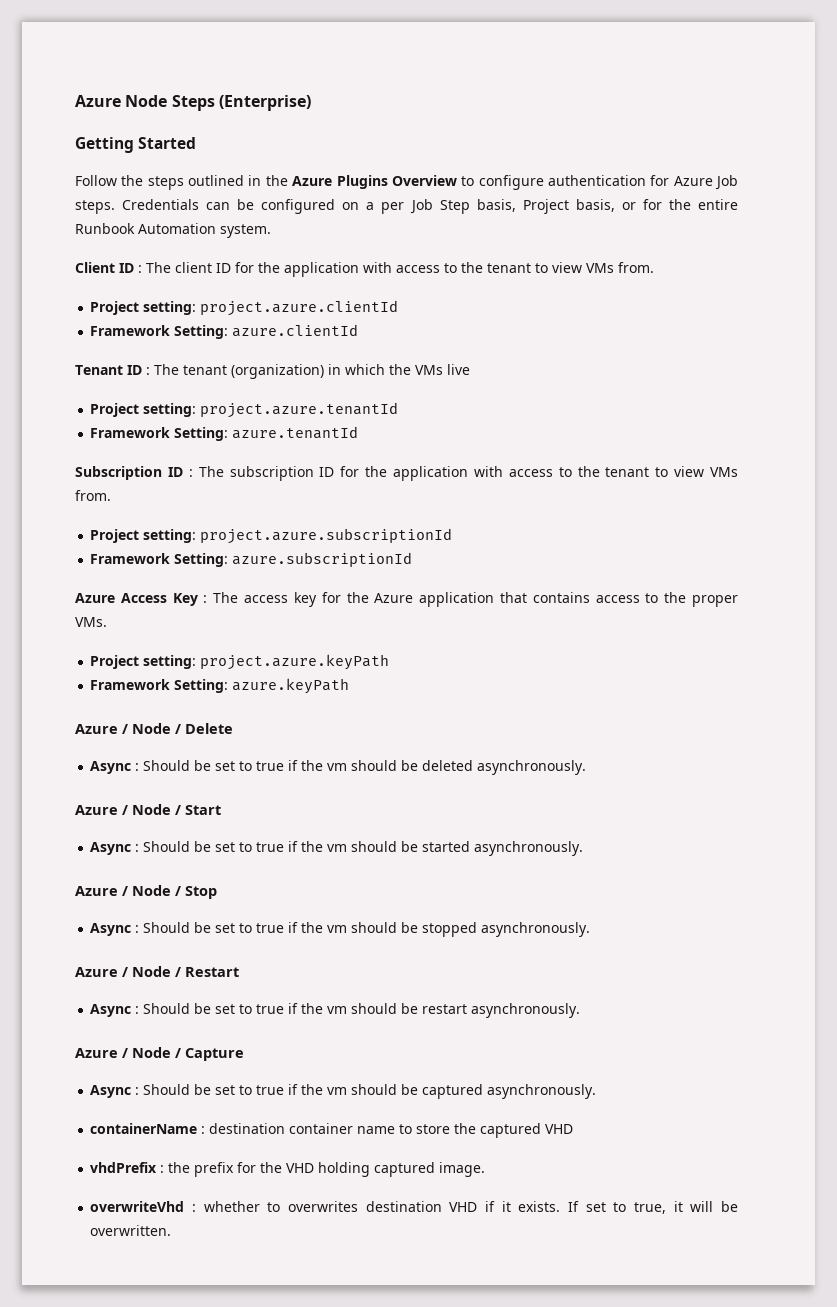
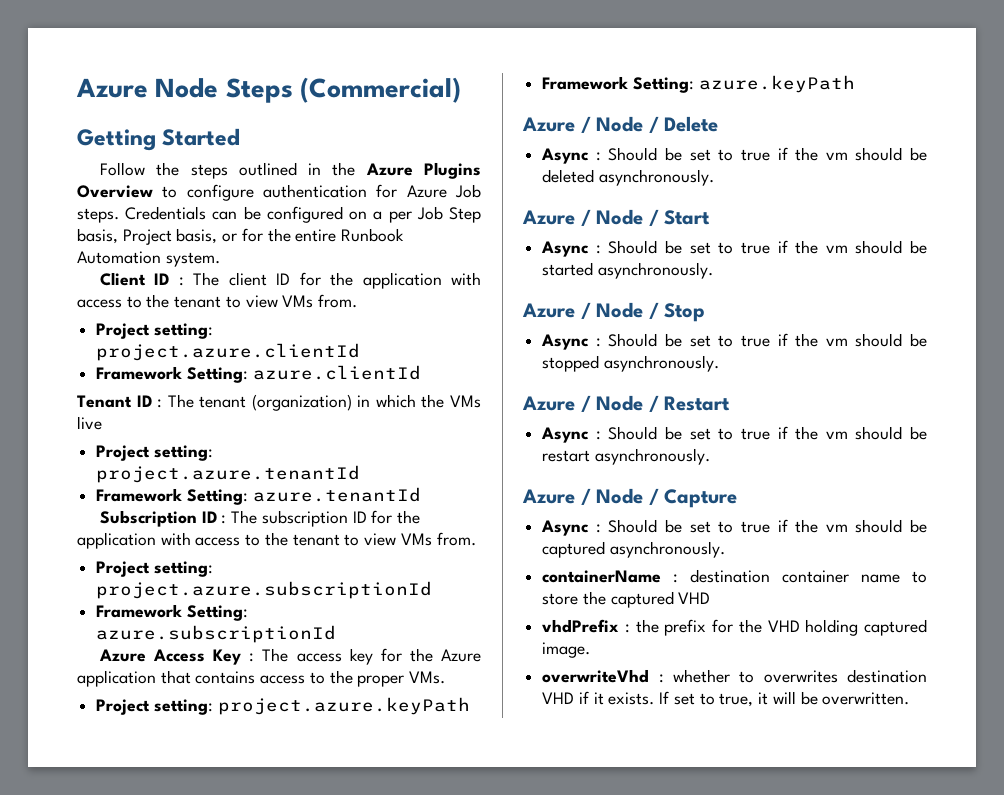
- Azure Node Steps (Enterprise)
+ Azure Node Steps (Commercial)

